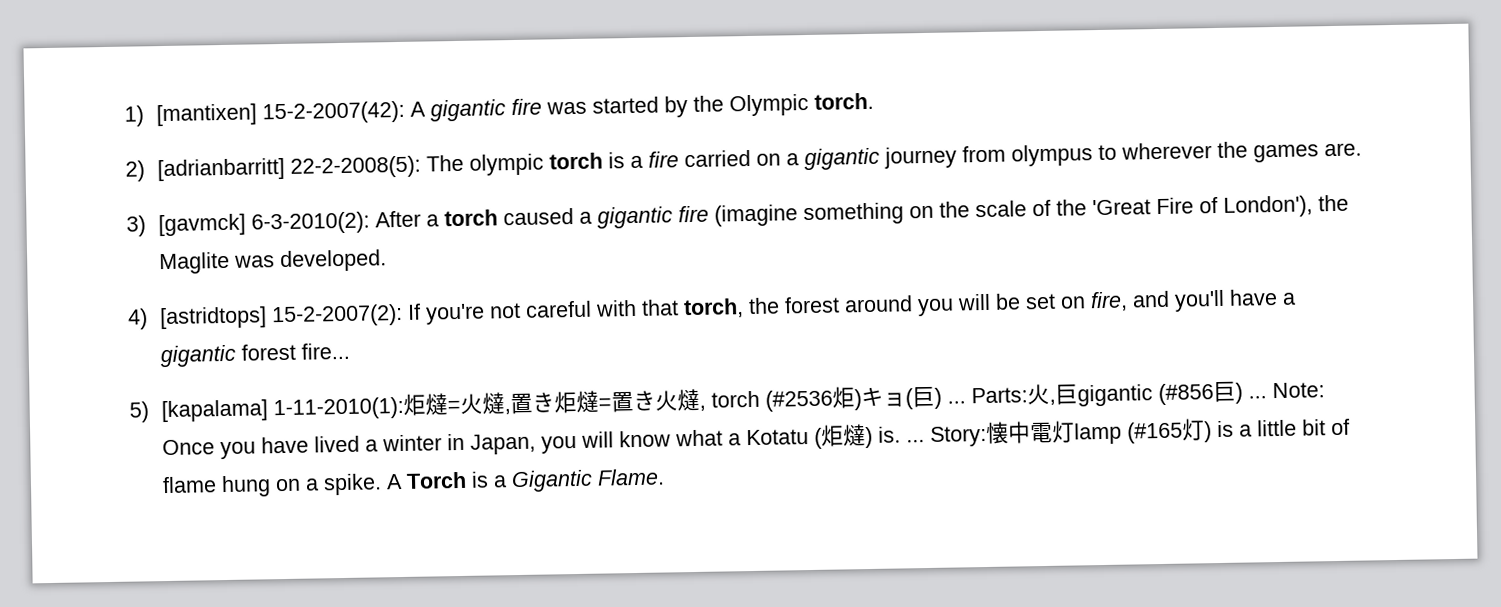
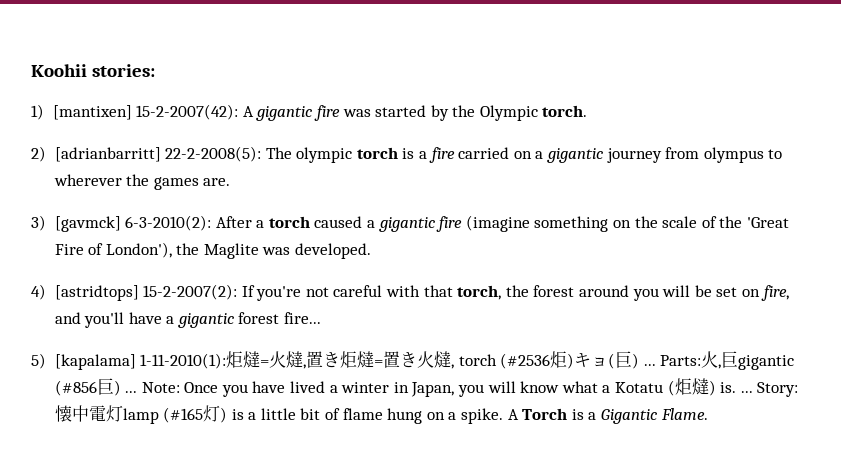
+ Koohii stories:

